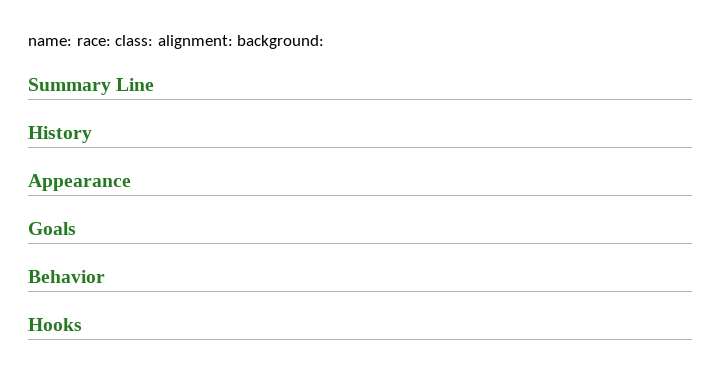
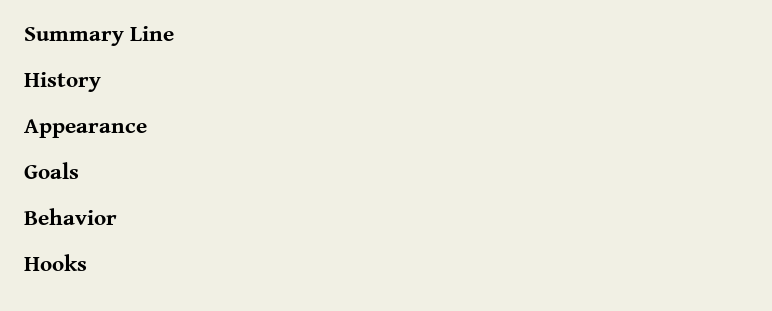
- name: race: class: alignment: background:

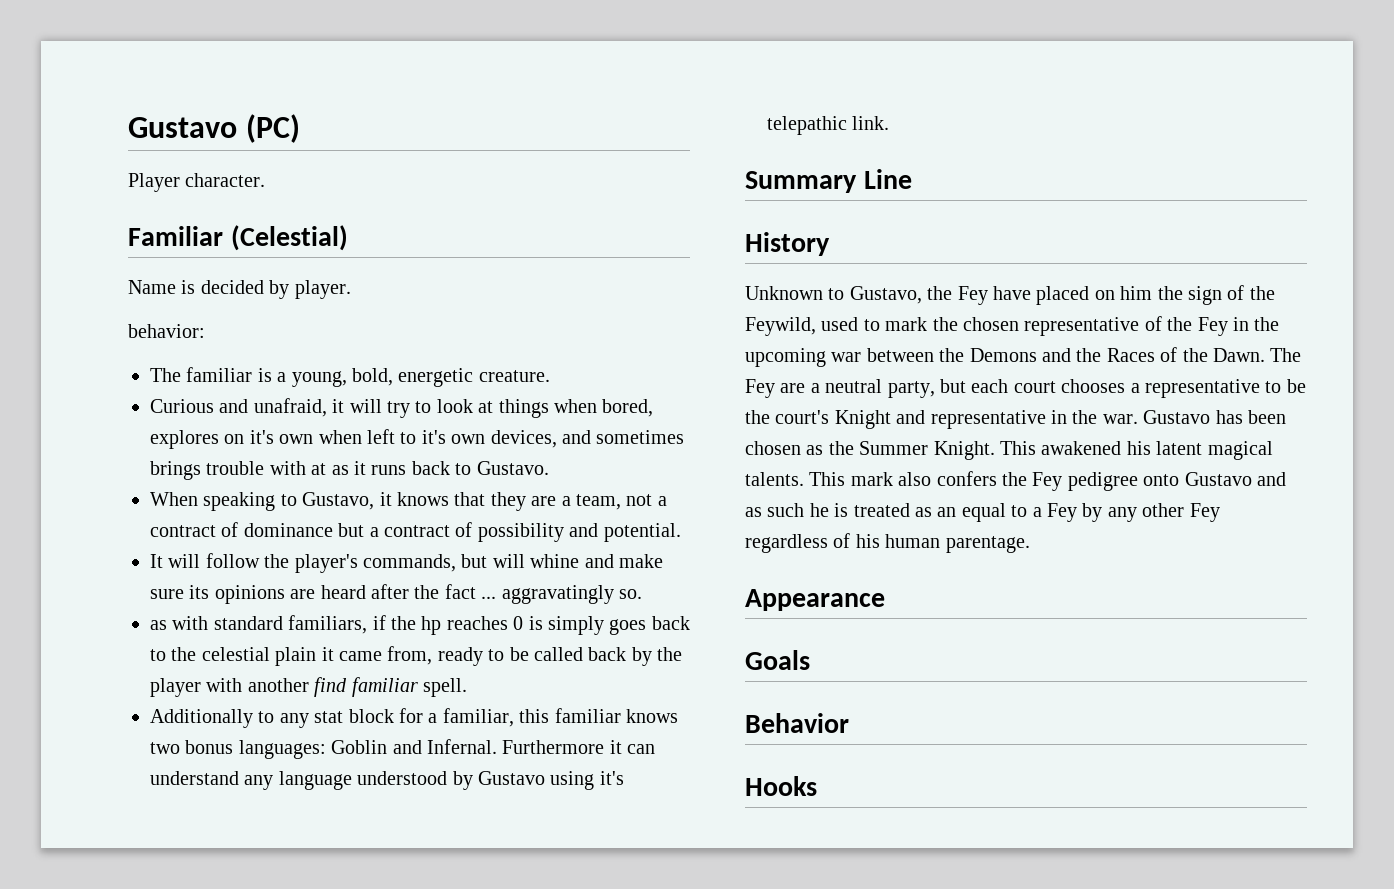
+ Gustavo (PC)
+ Player character.
+ Familiar (Celestial)
+ Name is decided by player.
+ behavior:
+ The familiar is a young, bold, energetic creature.
+ Curious and unafraid, it will try to look at things when bored, explores on it's own when left to it's own devices, and sometimes brings trouble with at as it runs back to Gustavo.
+ When speaking to Gustavo, it knows that they are a team, not a contract of dominance but a contract of possibility and potential.
+ It will follow the player's commands, but will whine and make sure its opinions are heard after the fact ... aggravatingly so.
+ as with standard familiars, if the hp reaches 0 is simply goes back to the celestial plain it came from, ready to be called back by the player with another find familiar spell.
+ Additionally to any stat block for a familiar, this familiar knows two bonus languages: Goblin and Infernal. Furthermore it can understand any language understood by Gustavo using it's telepathic link.
  Summary Line
  History
+ Unknown to Gustavo, the Fey have placed on him the sign of the Feywild, used to mark the chosen representative of the Fey in the upcoming war between the Demons and the Races of the Dawn. The Fey are a neutral party, but each court chooses a representative to be the court's Knight and representative in the war. Gustavo has been chosen as the Summer Knight. This awakened his latent magical talents. This mark also confers the Fey pedigree onto Gustavo and as such he is treated as an equal to a Fey by any other Fey regardless of his human parentage.

